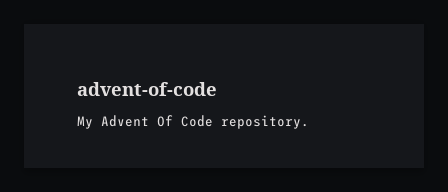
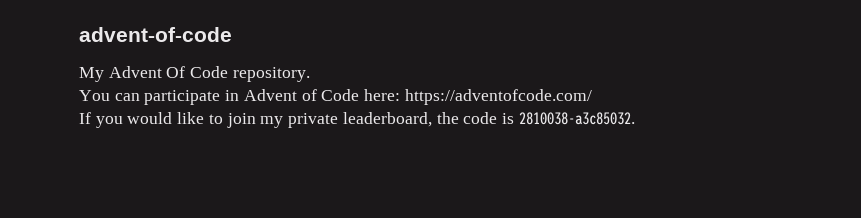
+ You can participate in Advent of Code here: https://adventofcode.com/
+ If you would like to join my private leaderboard, the code is 2810038-a3c85032.

